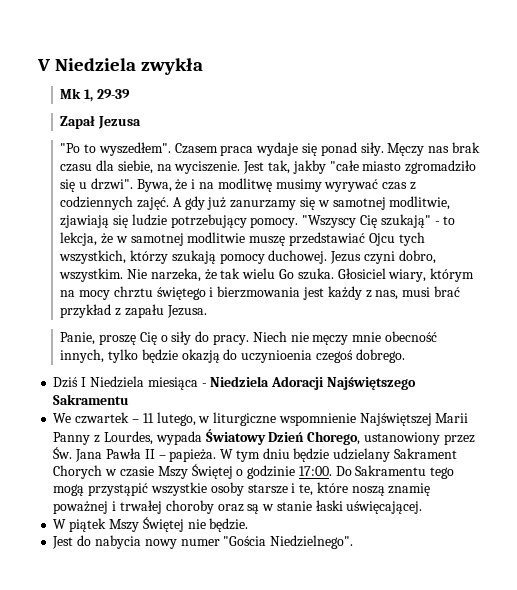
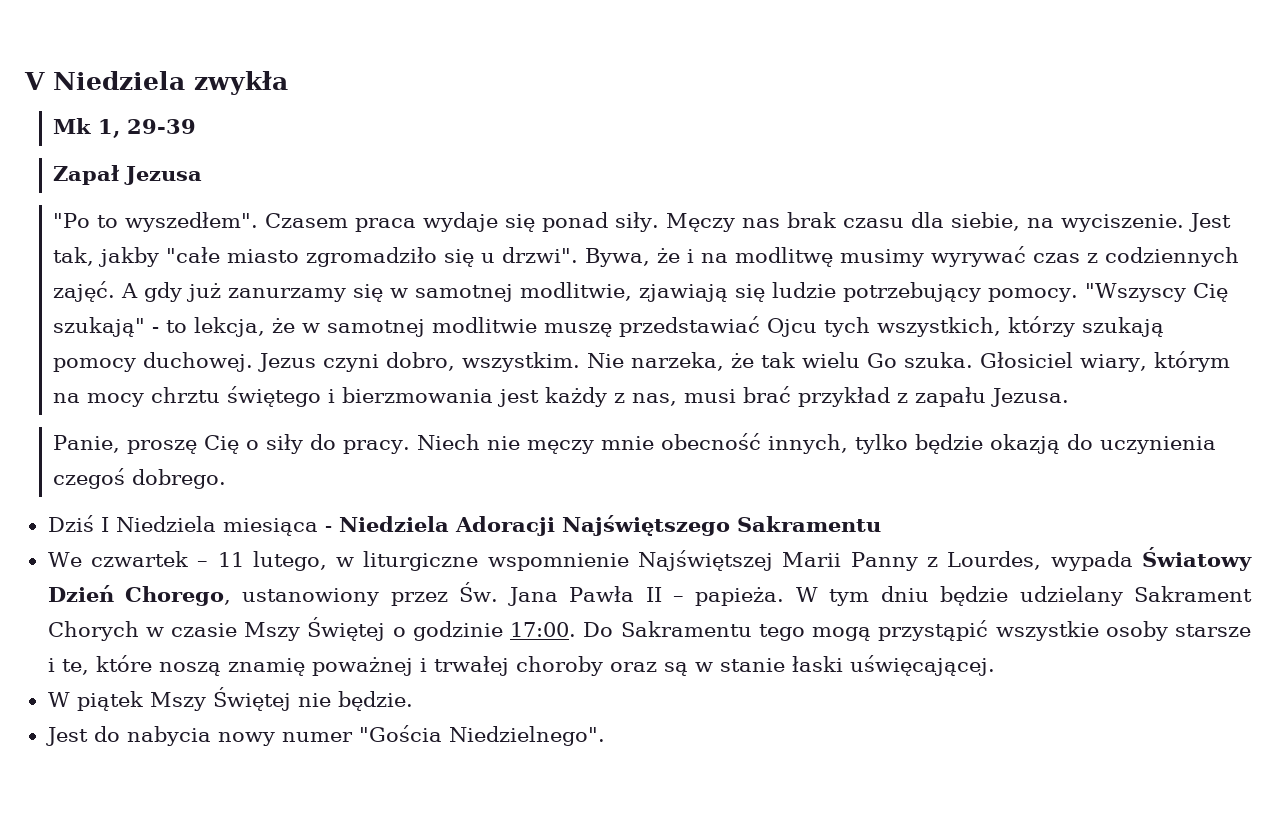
- Niech nie męczy mnie obecność innych, tylko będzie okazją do uczynioenia czegoś dobrego.
+ Niech nie męczy mnie obecność innych, tylko będzie okazją do uczynienia czegoś dobrego.

